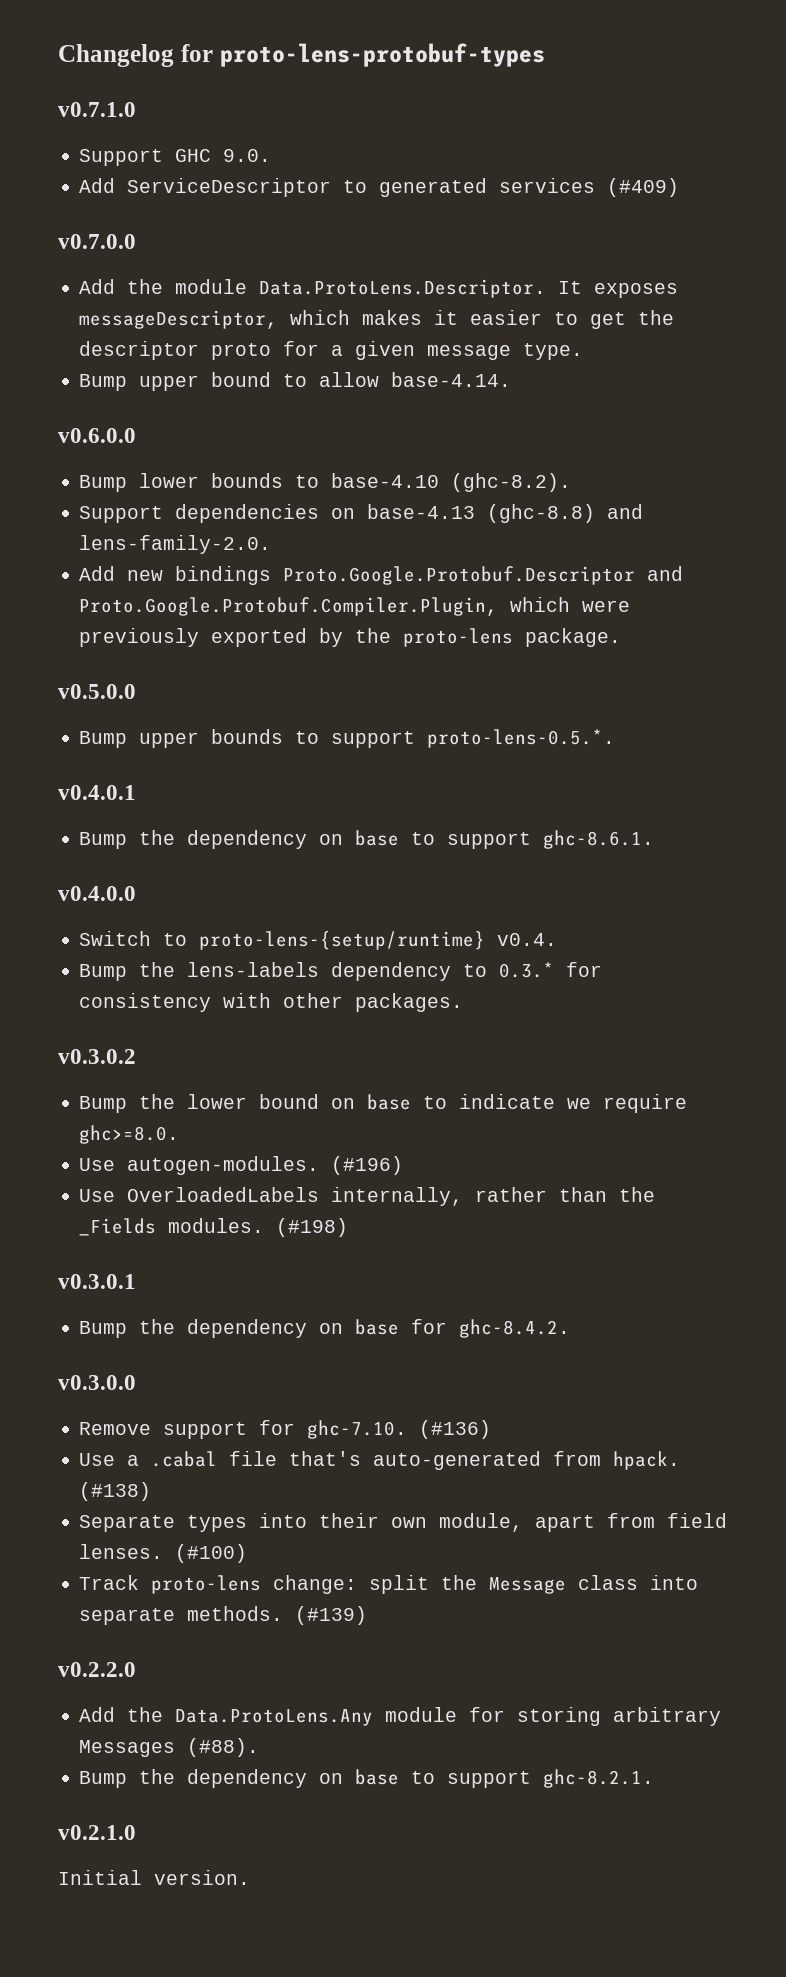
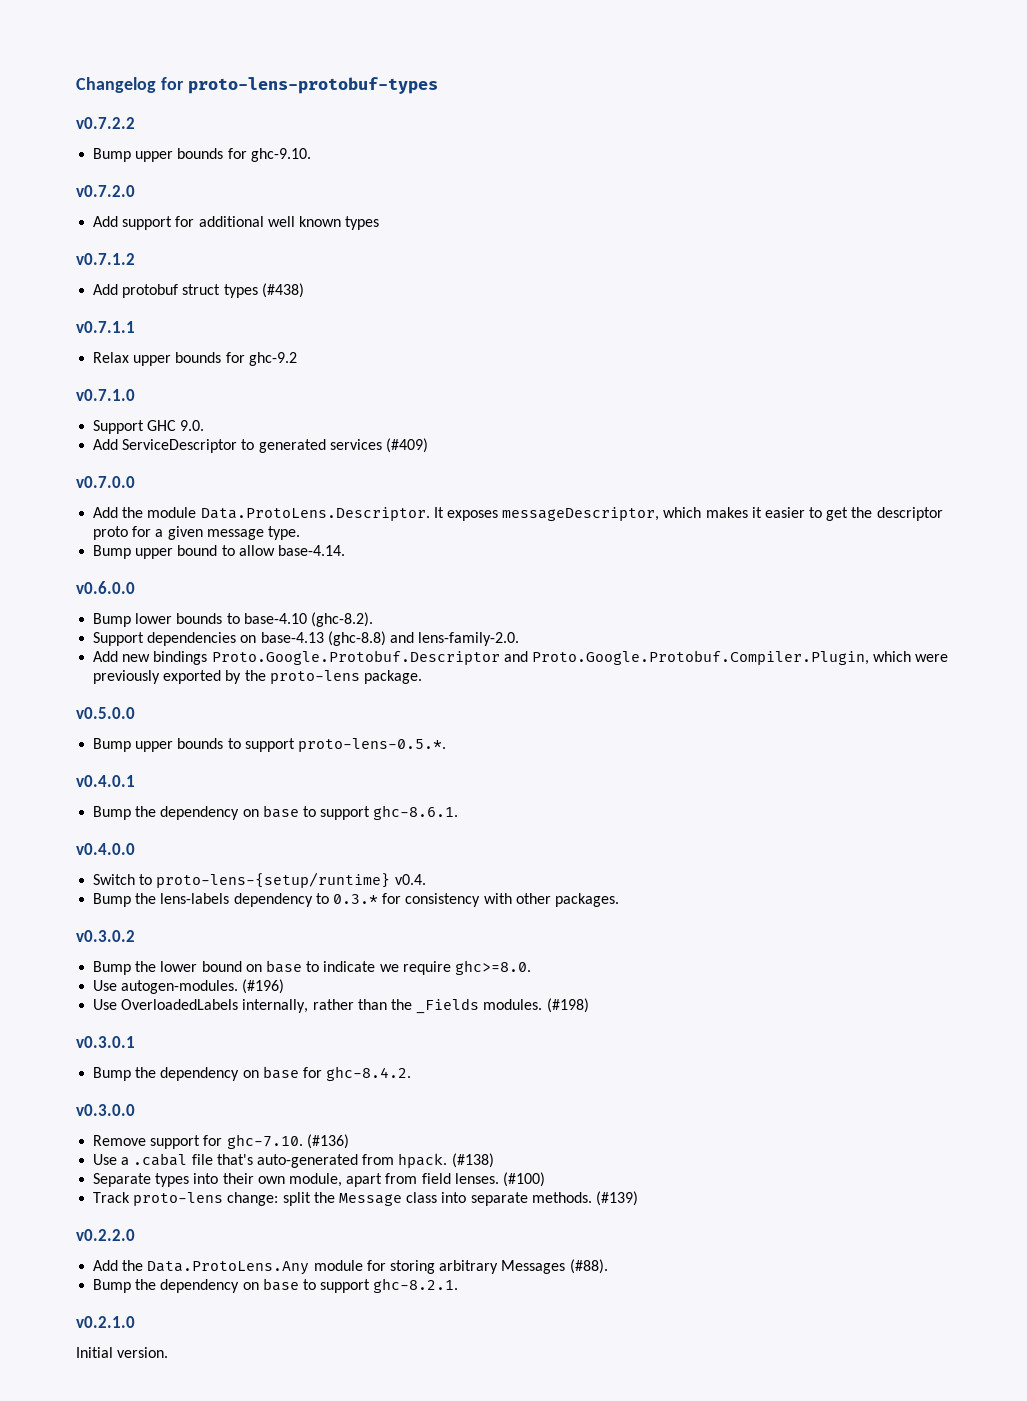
+ v0.7.2.2
+ Bump upper bounds for ghc-9.10.
+ v0.7.2.0
+ Add support for additional well known types
+ v0.7.1.2
+ Add protobuf struct types (#438)
+ v0.7.1.1
+ Relax upper bounds for ghc-9.2

